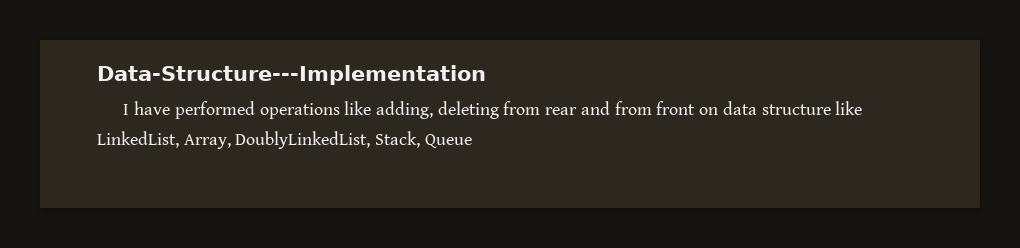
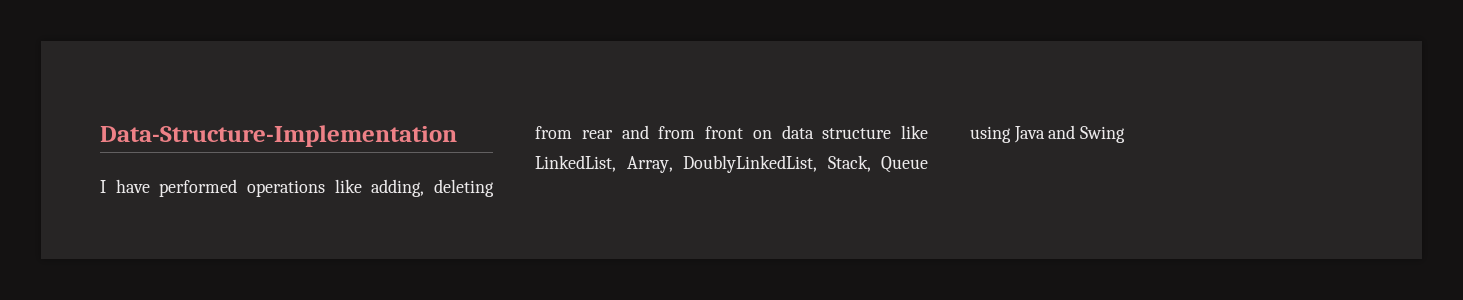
- Data-Structure---Implementation
+ Data-Structure-Implementation
- I have performed operations like adding, deleting from rear and from front on data structure like LinkedList, Array, DoublyLinkedList, Stack, Queue
+ I have performed operations like adding, deleting from rear and from front on data structure like LinkedList, Array, DoublyLinkedList, Stack, Queue using Java and Swing

